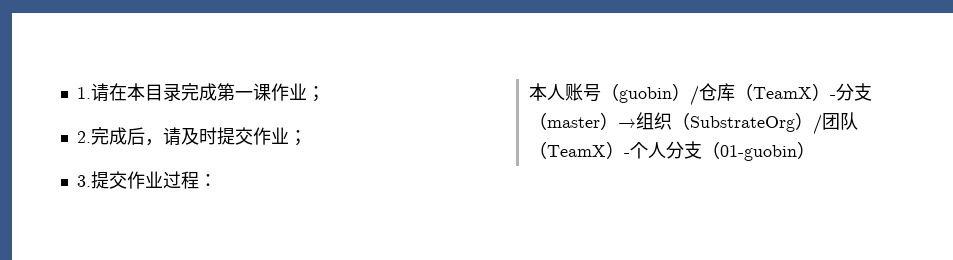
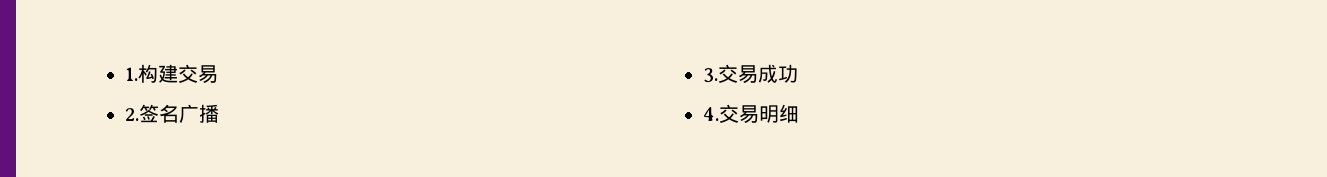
- 1.请在本目录完成第一课作业；
- 2.完成后，请及时提交作业；
- 3.提交作业过程：
- 本人账号（guobin）/仓库（TeamX）-分支（master）→组织（SubstrateOrg）/团队（TeamX）-个人分支（01-guobin）
+ 1.构建交易
+ 2.签名广播
+ 3.交易成功
+ 4.交易明细

